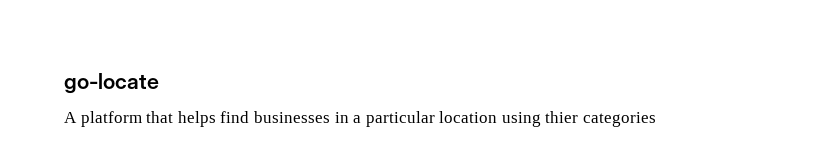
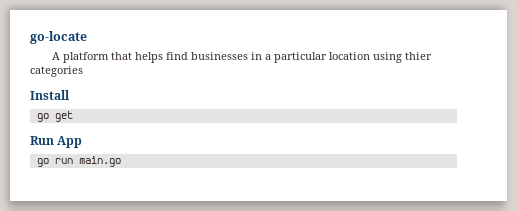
+ Install
+ go get
+ Run App
+ go run main.go

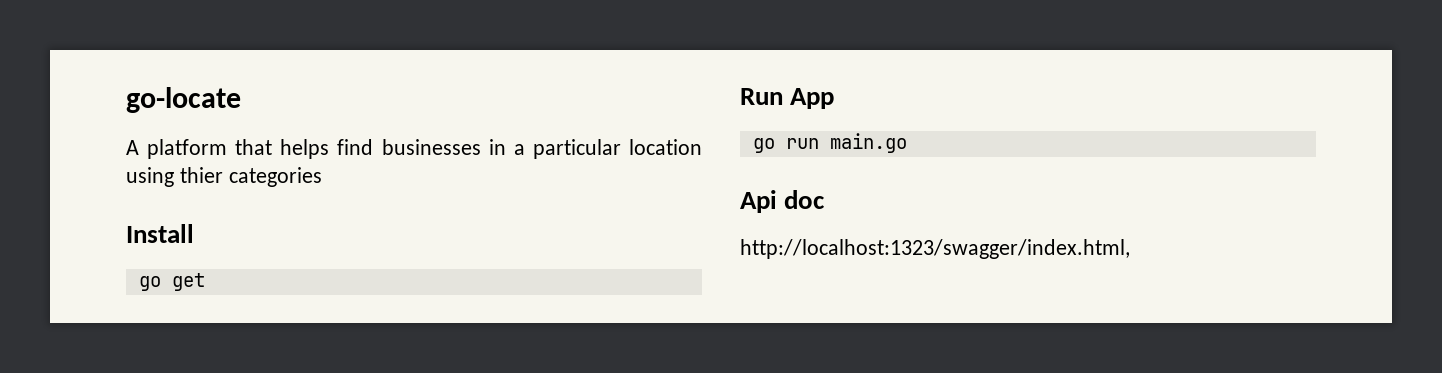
+ Api doc
+ http://localhost:1323/swagger/index.html,

